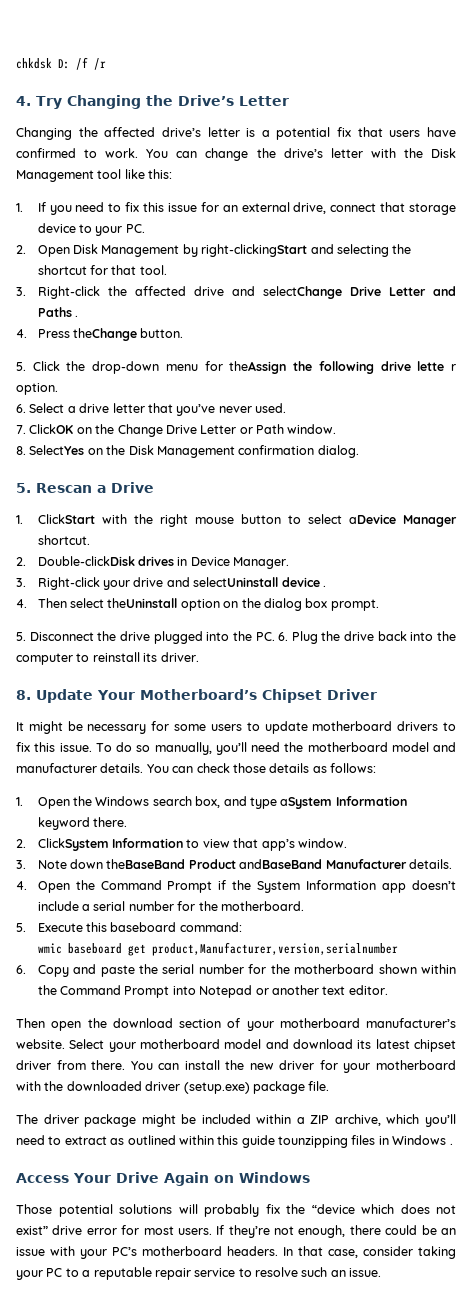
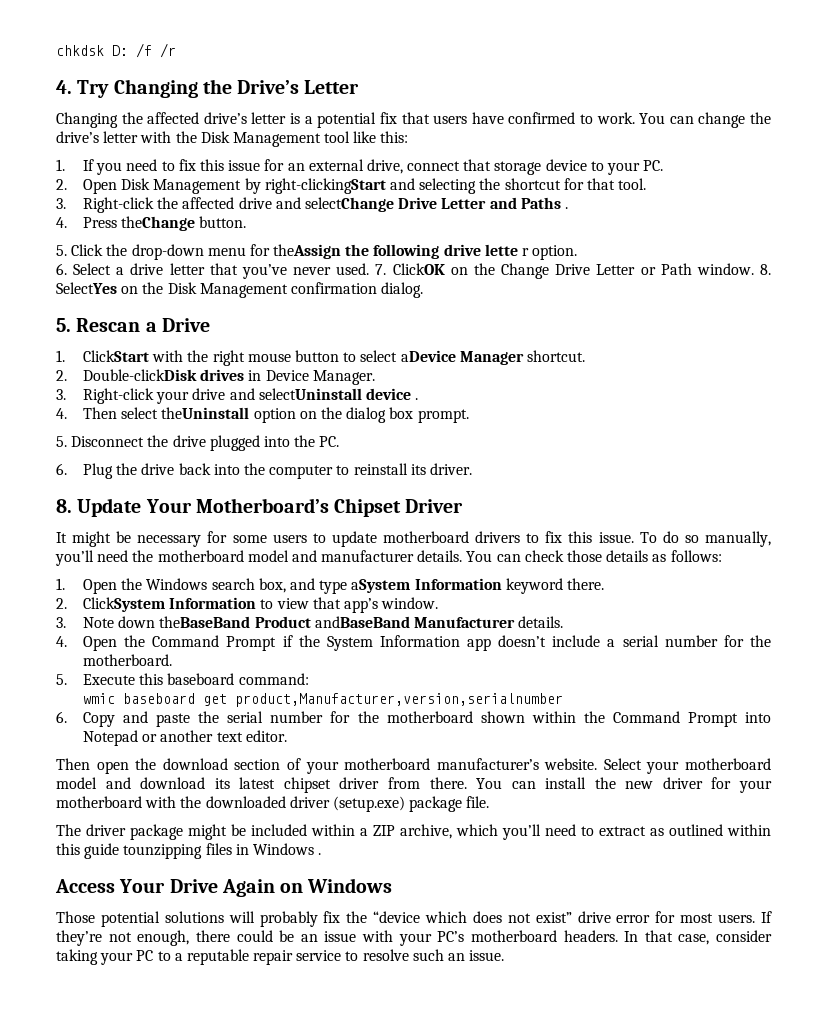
- 6. Select a drive letter that you’ve never used.
- 7. ClickOK on the Change Drive Letter or Path window.
- 8. SelectYes on the Disk Management confirmation dialog.
+ 6. Select a drive letter that you’ve never used. 7. ClickOK on the Change Drive Letter or Path window. 8. SelectYes on the Disk Management confirmation dialog.
- 5. Disconnect the drive plugged into the PC. 6. Plug the drive back into the computer to reinstall its driver.
+ 5. Disconnect the drive plugged into the PC.
+ 6. Plug the drive back into the computer to reinstall its driver.

